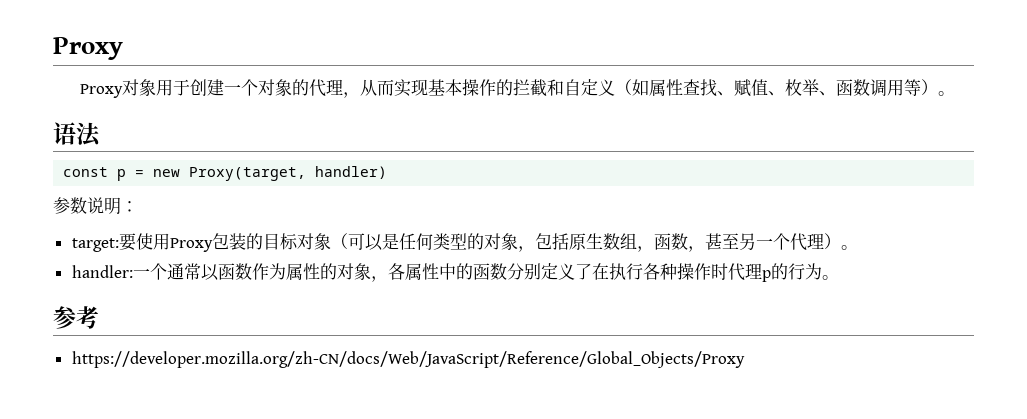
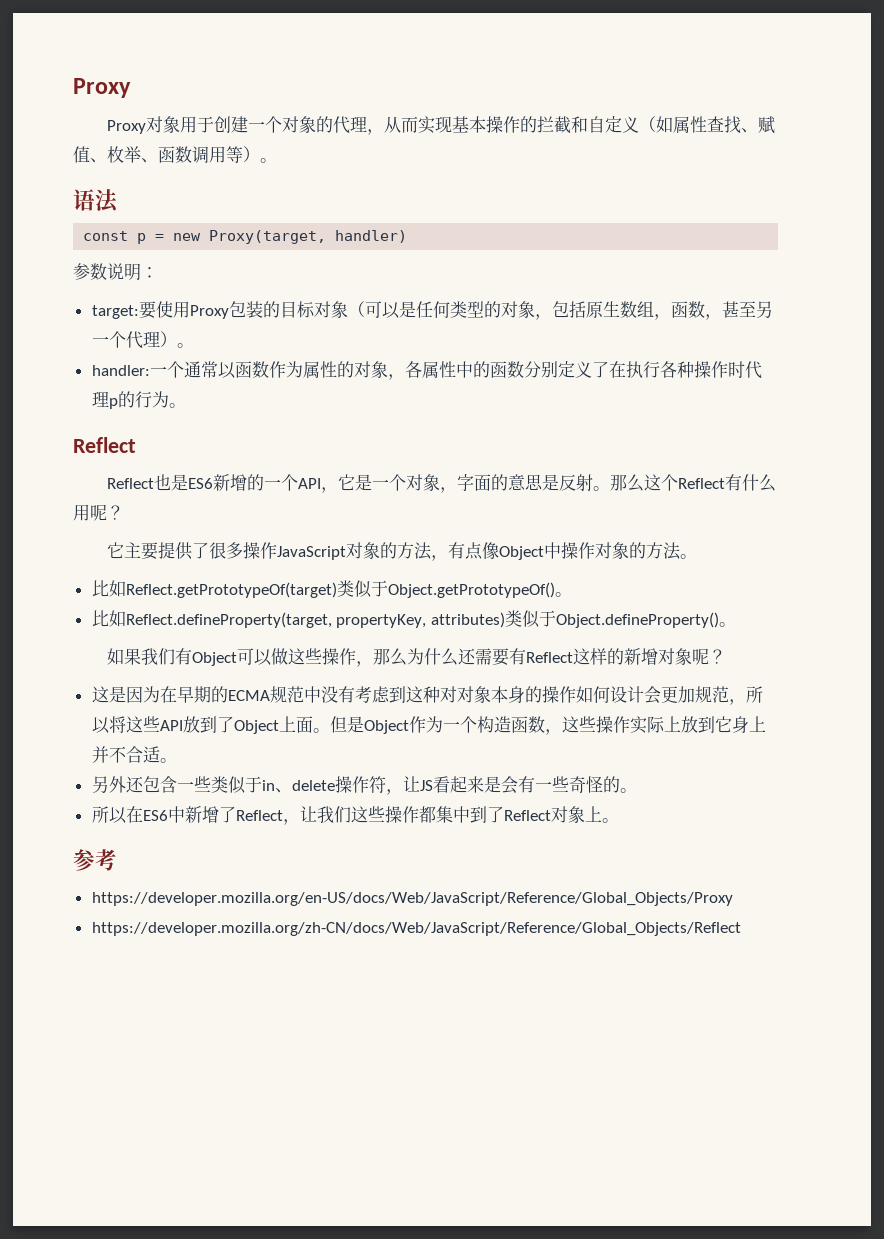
  handler:一个通常以函数作为属性的对象，各属性中的函数分别定义了在执行各种操作时代理p的行为。
+ Reflect
+ Reflect也是ES6新增的一个API，它是一个对象，字面的意思是反射。那么这个Reflect有什么用呢？
+ 它主要提供了很多操作JavaScript对象的方法，有点像Object中操作对象的方法。
+ 比如Reflect.getPrototypeOf(target)类似于Object.getPrototypeOf()。
+ 比如Reflect.defineProperty(target, propertyKey, attributes)类似于Object.defineProperty()。
+ 如果我们有Object可以做这些操作，那么为什么还需要有Reflect这样的新增对象呢？
+ 这是因为在早期的ECMA规范中没有考虑到这种对对象本身的操作如何设计会更加规范，所以将这些API放到了Object上面。但是Object作为一个构造函数，这些操作实际上放到它身上并不合适。
+ 另外还包含一些类似于in、delete操作符，让JS看起来是会有一些奇怪的。
+ 所以在ES6中新增了Reflect，让我们这些操作都集中到了Reflect对象上。
- https://developer.mozilla.org/zh-CN/docs/Web/JavaScript/Reference/Global_Objects/Proxy
+ https://developer.mozilla.org/en-US/docs/Web/JavaScript/Reference/Global_Objects/Proxy
+ https://developer.mozilla.org/zh-CN/docs/Web/JavaScript/Reference/Global_Objects/Reflect

